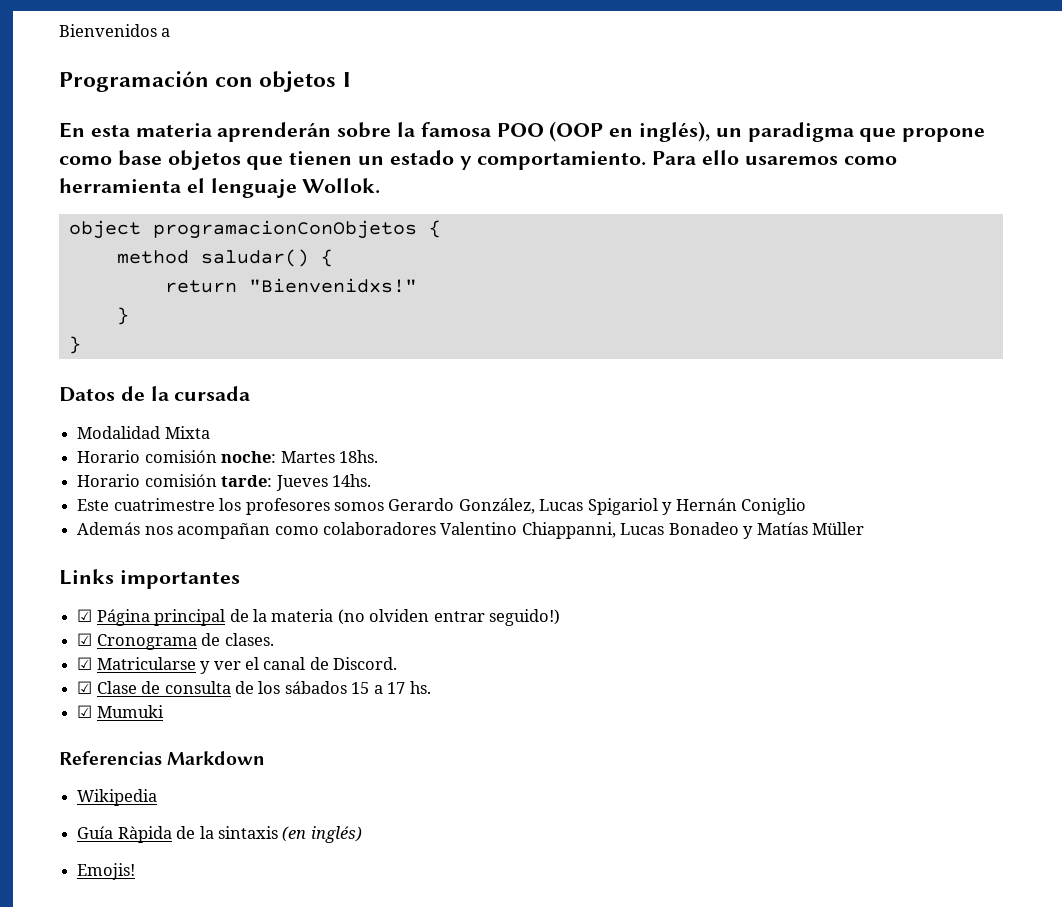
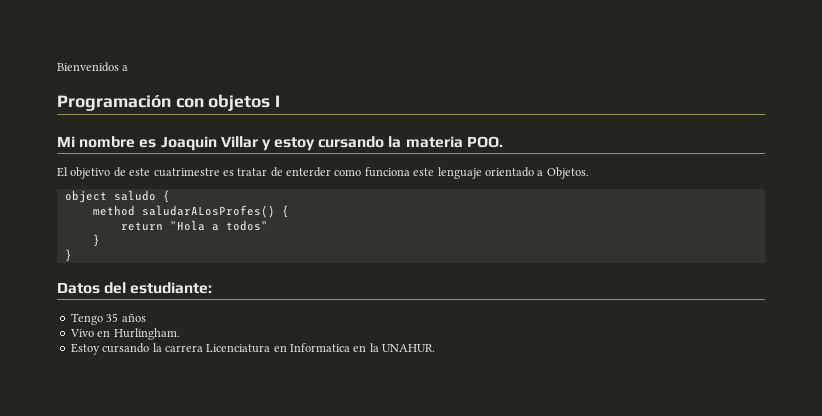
- En esta materia aprenderán sobre la famosa POO (OOP en inglés), un paradigma que propone como base objetos que tienen un estado y comportamiento. Para ello usaremos como herramienta el lenguaje Wollok.
+ Mi nombre es Joaquin Villar y estoy cursando la materia POO.
+ El objetivo de este cuatrimestre es tratar de enterder como funciona este lenguaje orientado a Objetos.
- object programacionConObjetos {
+ object saludo {
- method saludar() {
+ method saludarALosProfes() {
- return "Bienvenidxs!"
+ return "Hola a todos"
- Datos de la cursada
- Modalidad Mixta
- Horario comisión noche: Martes 18hs.
- Horario comisión tarde: Jueves 14hs.
- Este cuatrimestre los profesores somos Gerardo González, Lucas Spigariol y Hernán Coniglio
- Además nos acompañan como colaboradores Valentino Chiappanni, Lucas Bonadeo y Matías Müller
- Links importantes
- ☑ Página principal de la materia (no olviden entrar seguido!)
- ☑ Cronograma de clases.
- ☑ Matricularse y ver el canal de Discord.
- ☑ Clase de consulta de los sábados 15 a 17 hs.
- ☑ Mumuki
- Referencias Markdown
- Wikipedia
- Guía Ràpida de la sintaxis (en inglés)
- Emojis!
+ Datos del estudiante:
+ Tengo 35 años
+ Vivo en Hurlingham.
+ Estoy cursando la carrera Licenciatura en Informatica en la UNAHUR.

